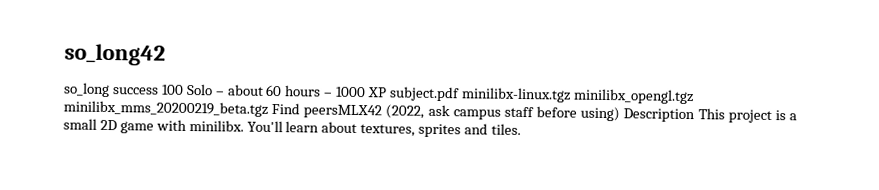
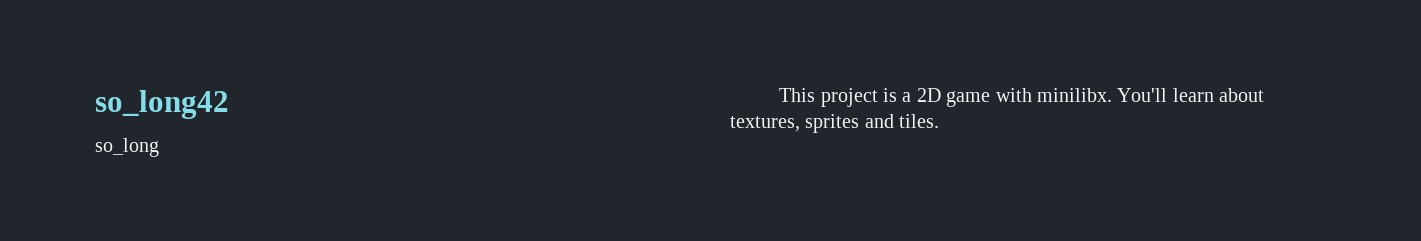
- so_long success 100 Solo – about 60 hours – 1000 XP subject.pdf minilibx-linux.tgz minilibx_opengl.tgz minilibx_mms_20200219_beta.tgz Find peersMLX42 (2022, ask campus staff before using) Description This project is a small 2D game with minilibx.
+ so_long
+ This project is a 2D game with minilibx.

